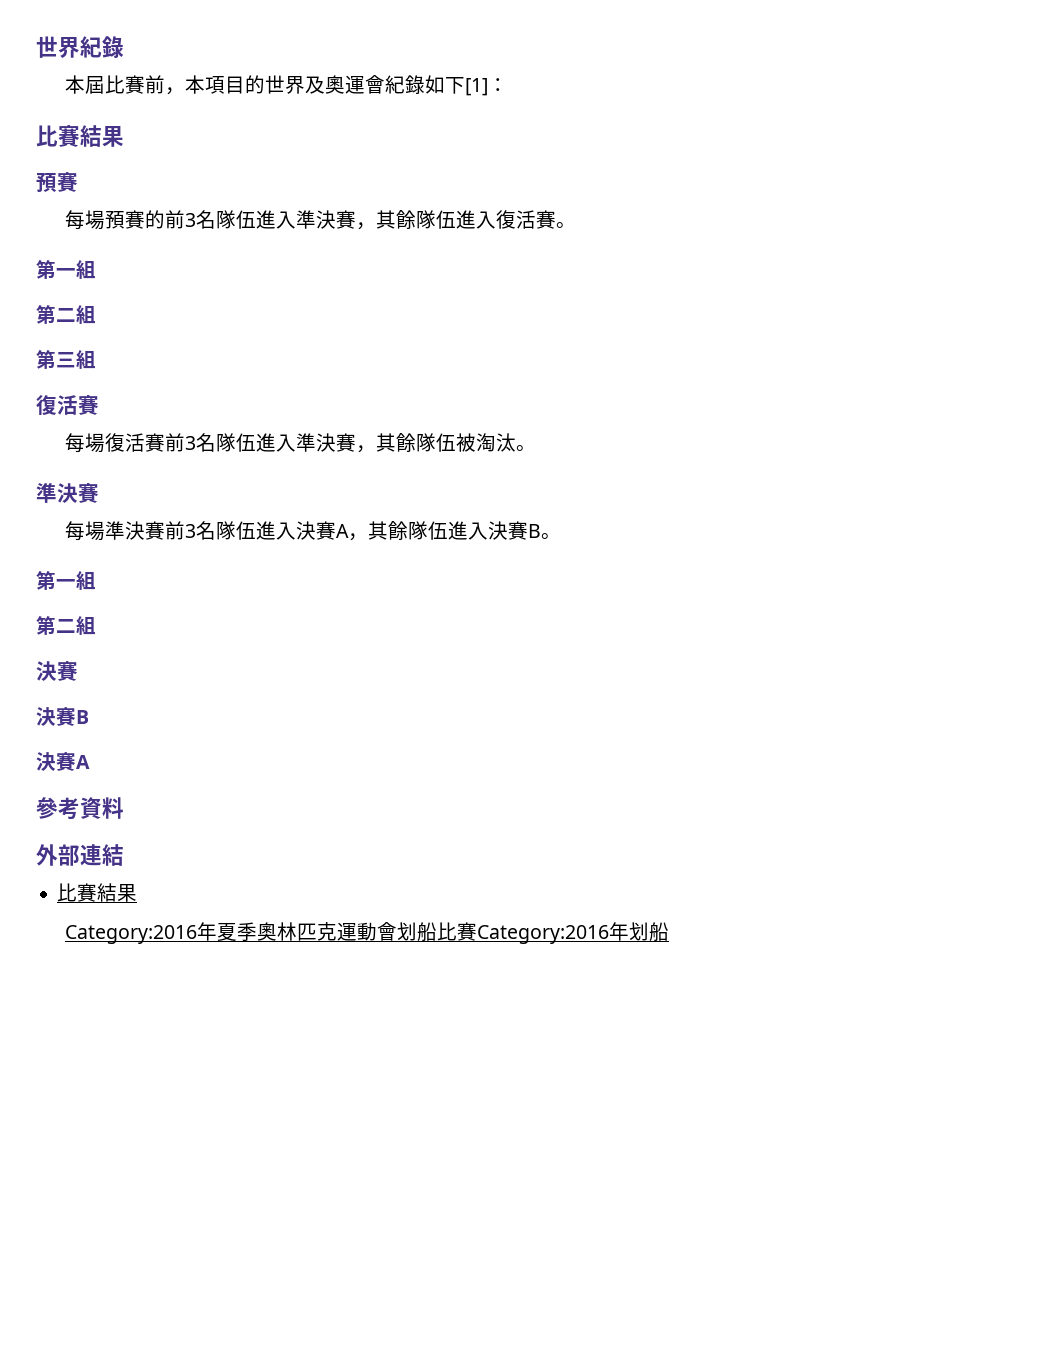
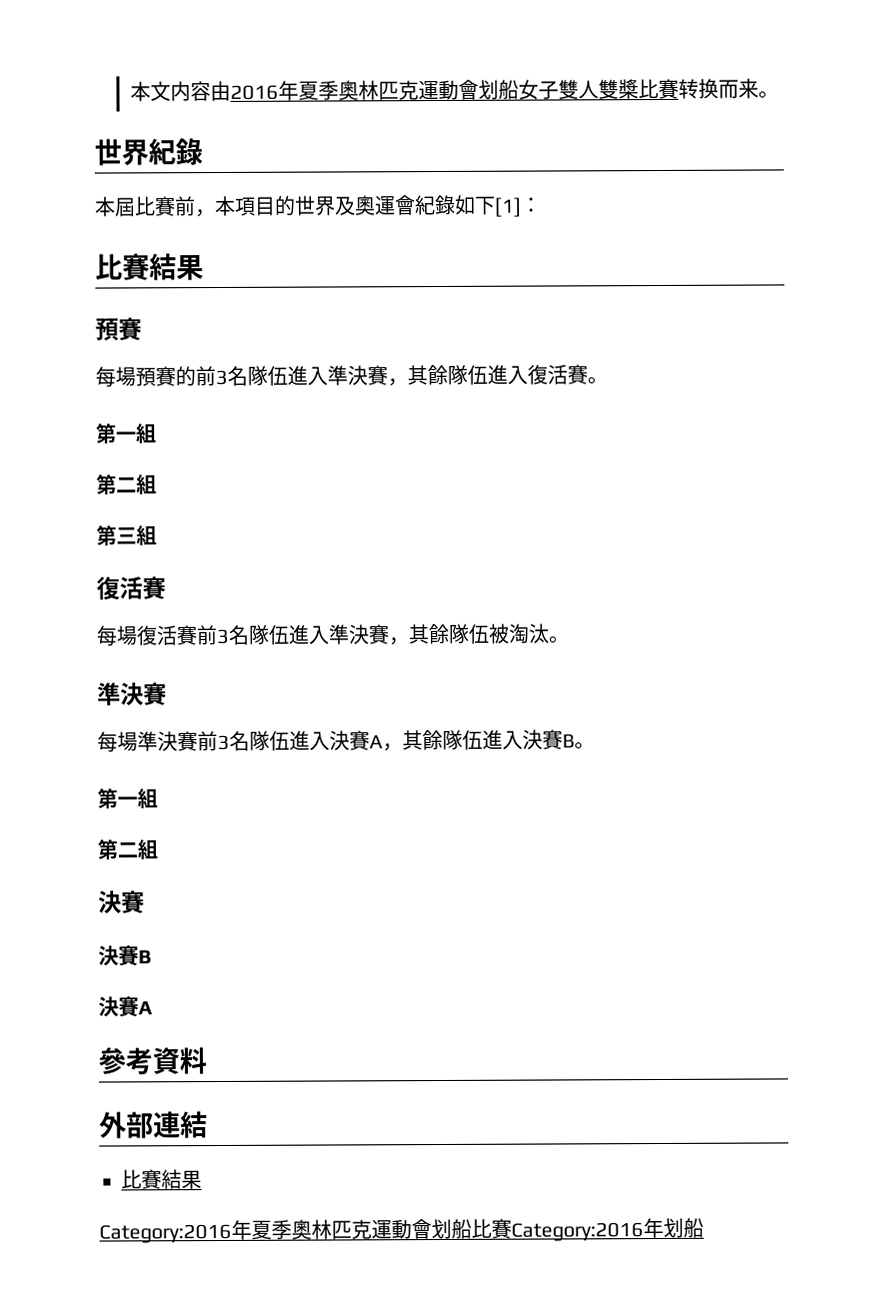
+ 本文内容由2016年夏季奧林匹克運動會划船女子雙人雙槳比賽转换而来。

